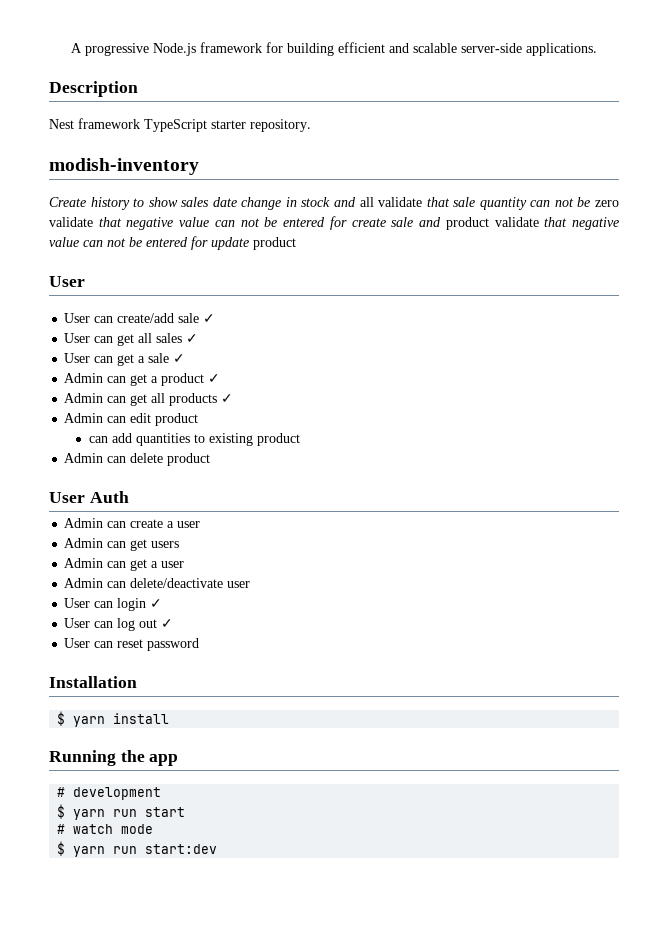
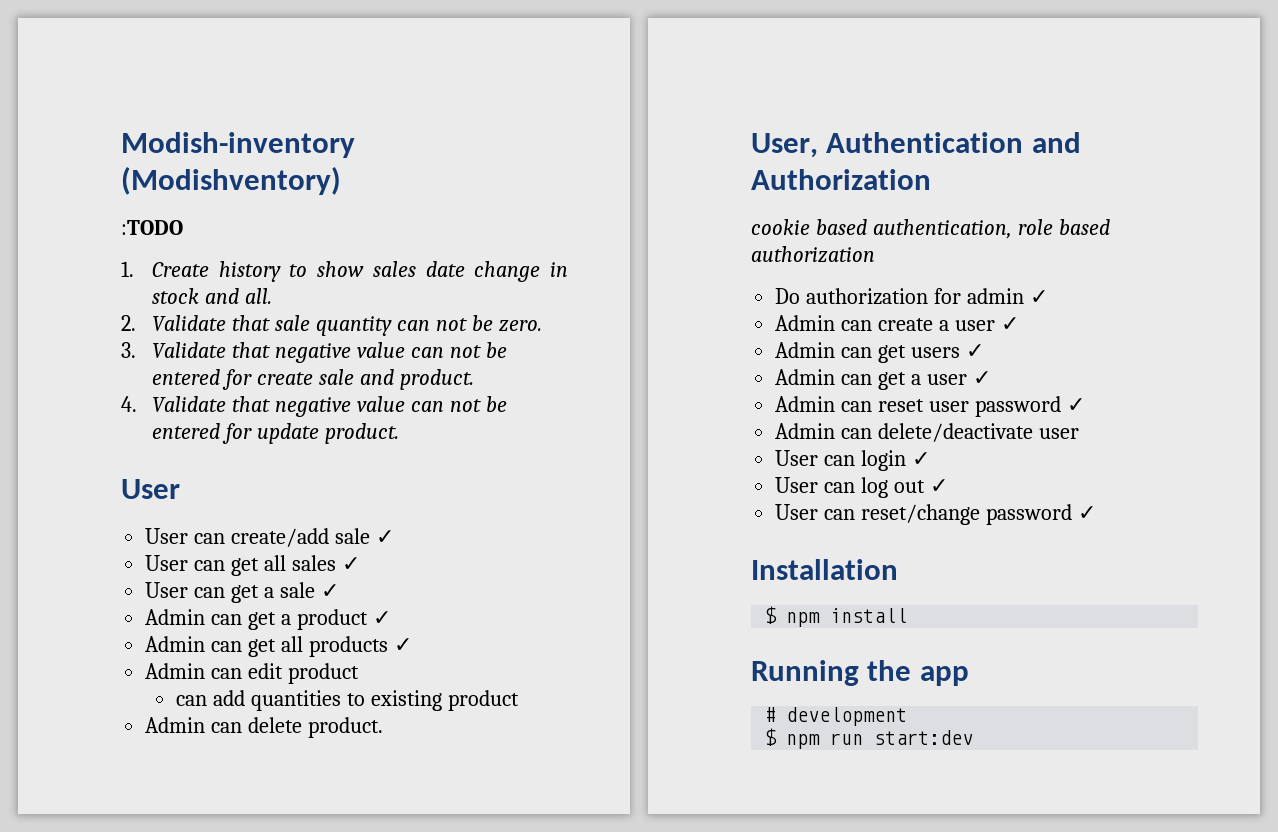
- A progressive Node.js framework for building efficient and scalable server-side applications.
- Description
- Nest framework TypeScript starter repository.
- modish-inventory
- Create history to show sales date change in stock and all validate that sale quantity can not be zero validate that negative value can not be entered for create sale and product validate that negative value can not be entered for update product
+ Modish-inventory (Modishventory)
+ :TODO
+ 1. Create history to show sales date change in stock and all.
+ 2. Validate that sale quantity can not be zero.
+ 3. Validate that negative value can not be entered for create sale and product.
+ 4. Validate that negative value can not be entered for update product.
- Admin can delete product
- User Auth
+ Admin can delete product.
+ User, Authentication and Authorization
+ cookie based authentication, role based authorization
+ Do authorization for admin ✓
- Admin can create a user
+ Admin can create a user ✓
- Admin can get users
+ Admin can get users ✓
- Admin can get a user
+ Admin can get a user ✓
+ Admin can reset user password ✓
- User can reset password
+ User can reset/change password ✓
- $ yarn install
+ $ npm install
- $ yarn run start
- # watch mode
- $ yarn run start:dev
+ $ npm run start:dev

